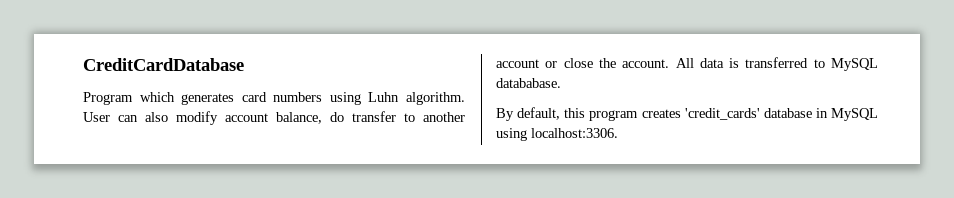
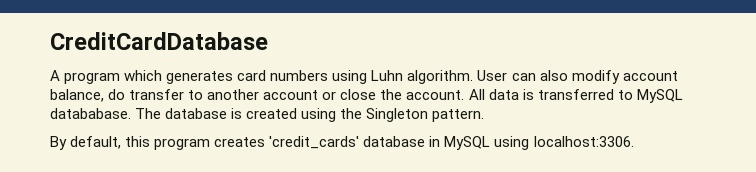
- Program which generates card numbers using Luhn algorithm.
+ A program which generates card numbers using Luhn algorithm.
+ The database is created using the Singleton pattern.

